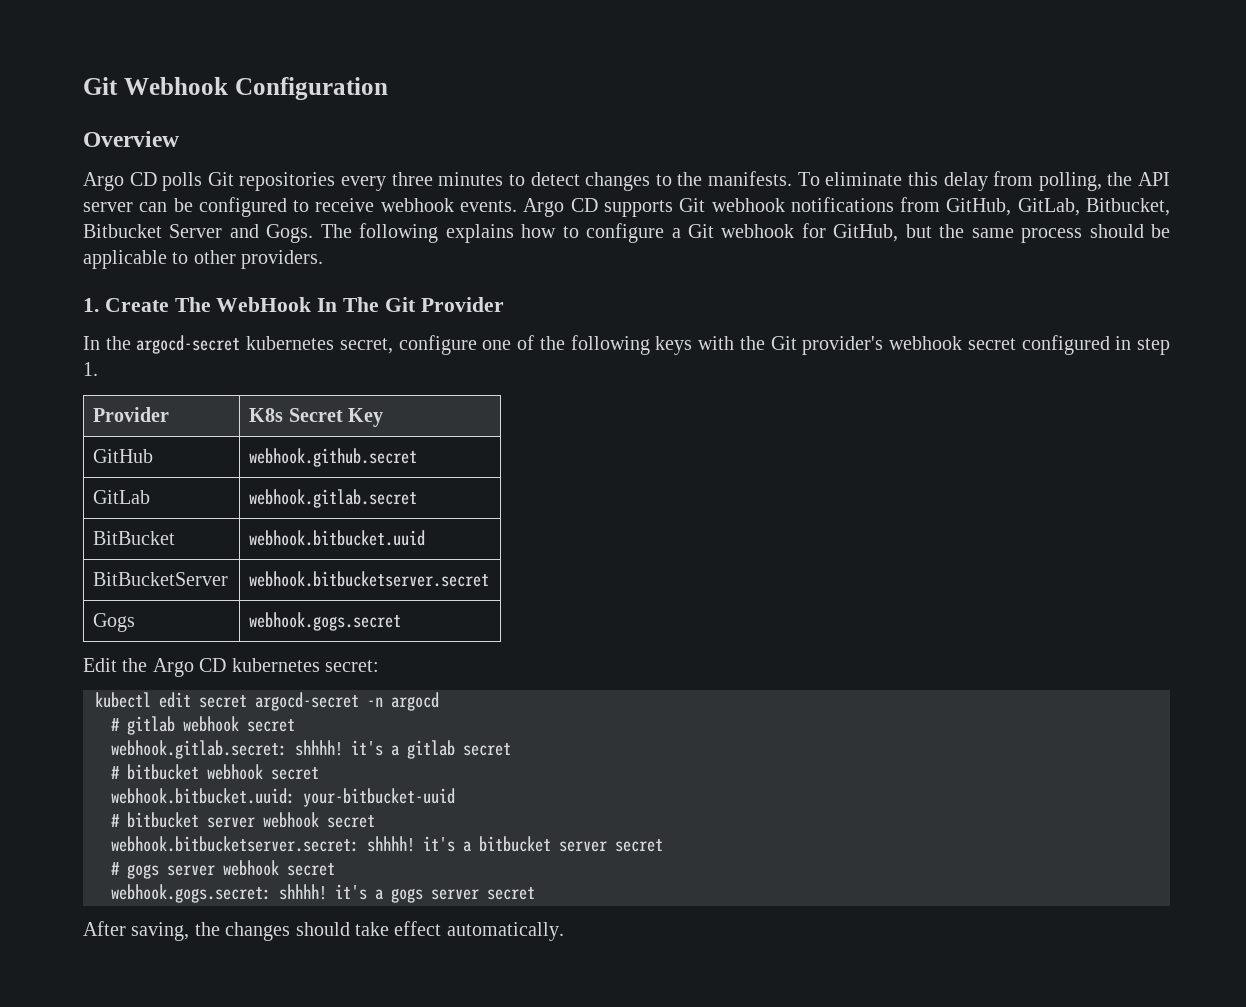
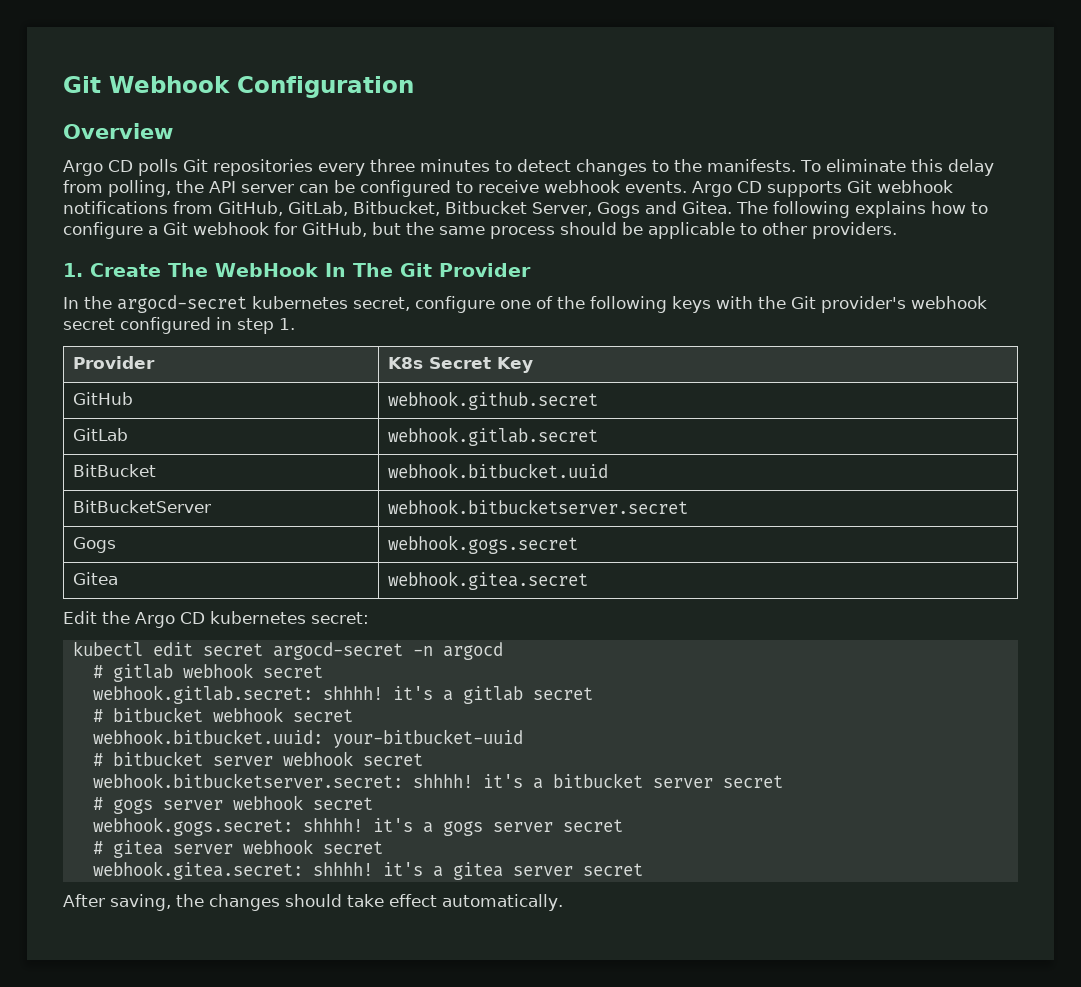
- Argo CD supports Git webhook notifications from GitHub, GitLab, Bitbucket, Bitbucket Server and Gogs.
+ Argo CD supports Git webhook notifications from GitHub, GitLab, Bitbucket, Bitbucket Server, Gogs and Gitea.
+ Gitea | webhook.gitea.secret
+ # gitea server webhook secret
+ webhook.gitea.secret: shhhh! it's a gitea server secret

